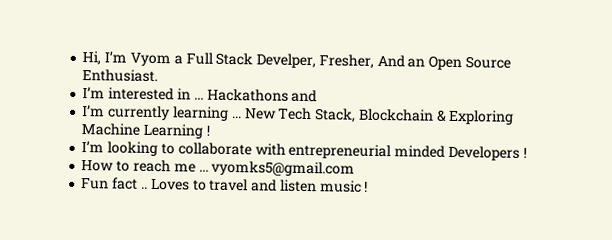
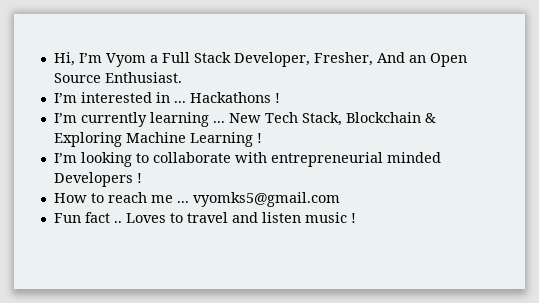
- Hi, I’m Vyom a Full Stack Develper, Fresher, And an Open Source Enthusiast.
+ Hi, I’m Vyom a Full Stack Developer, Fresher, And an Open Source Enthusiast.
- Hackathons and
+ Hackathons !

